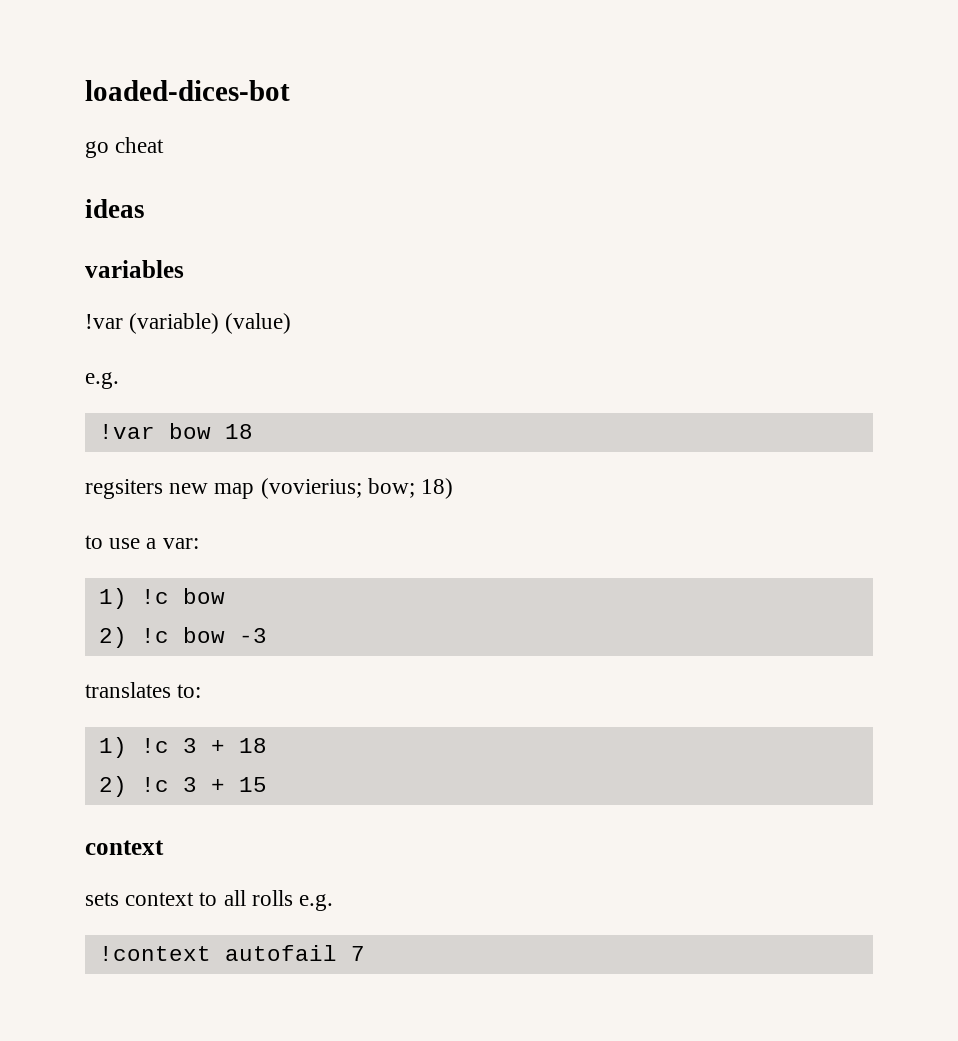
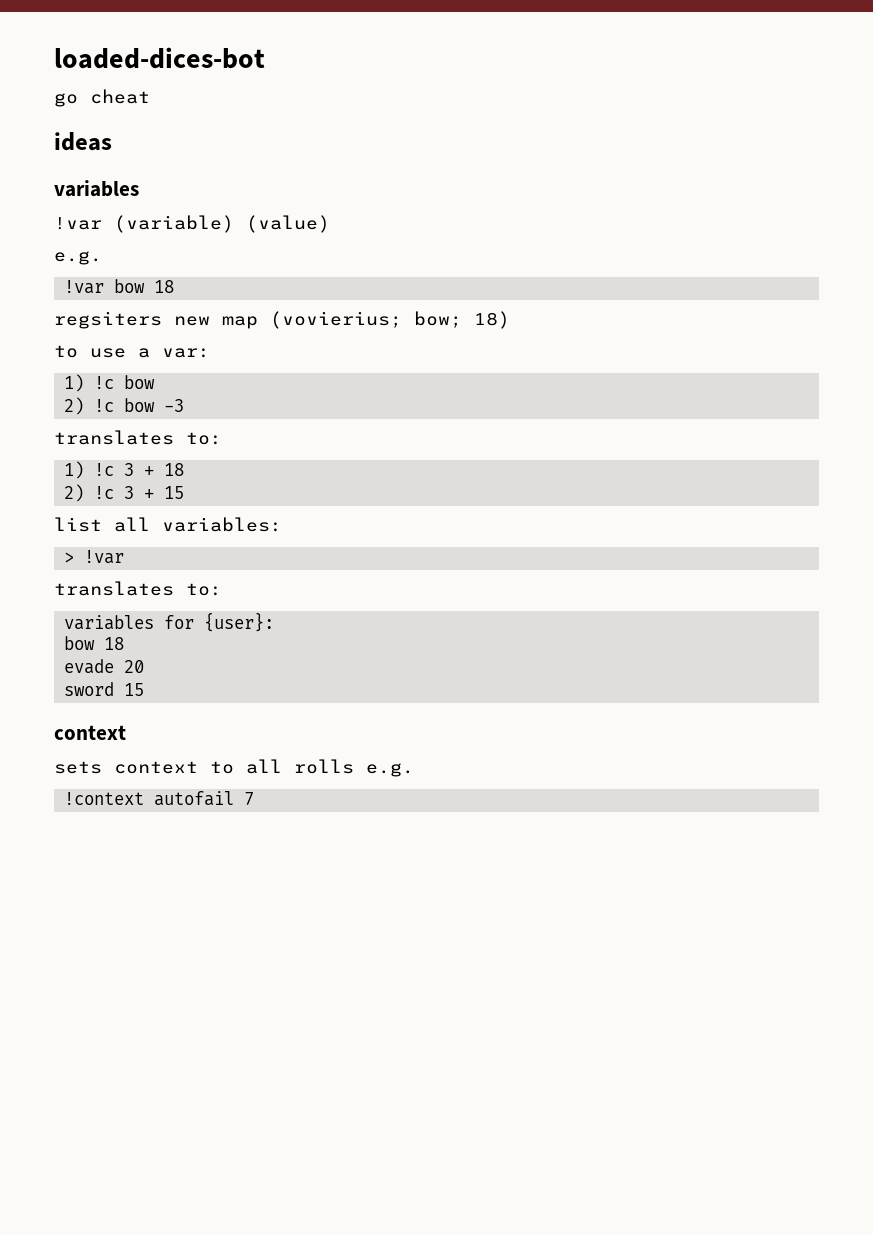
+ list all variables:
+ > !var
+ translates to:
+ variables for {user}:
+ bow 18
+ evade 20
+ sword 15

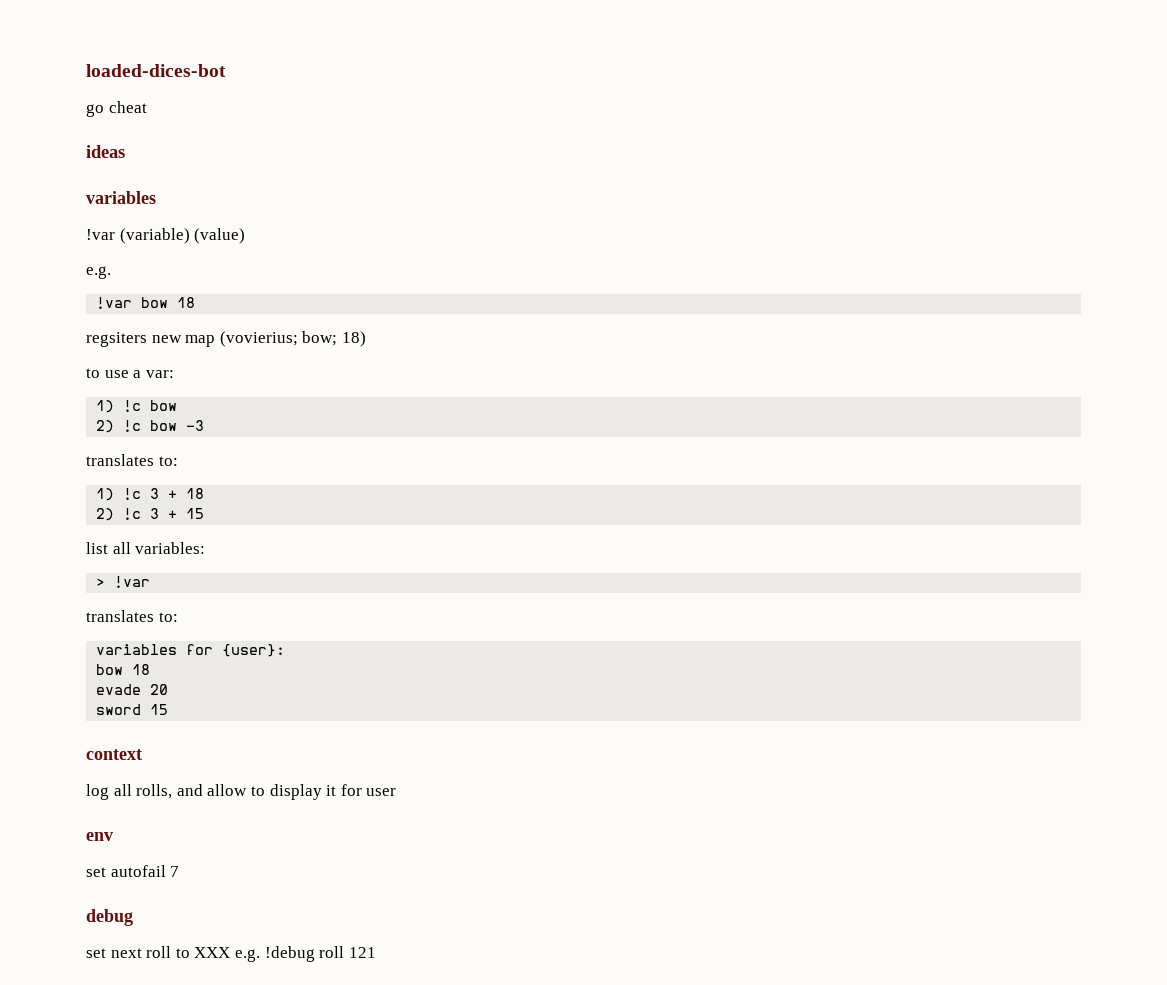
- sets context to all rolls e.g.
- !context autofail 7
+ log all rolls, and allow to display it for user
+ env
+ set autofail 7
+ debug
+ set next roll to XXX e.g. !debug roll 121

